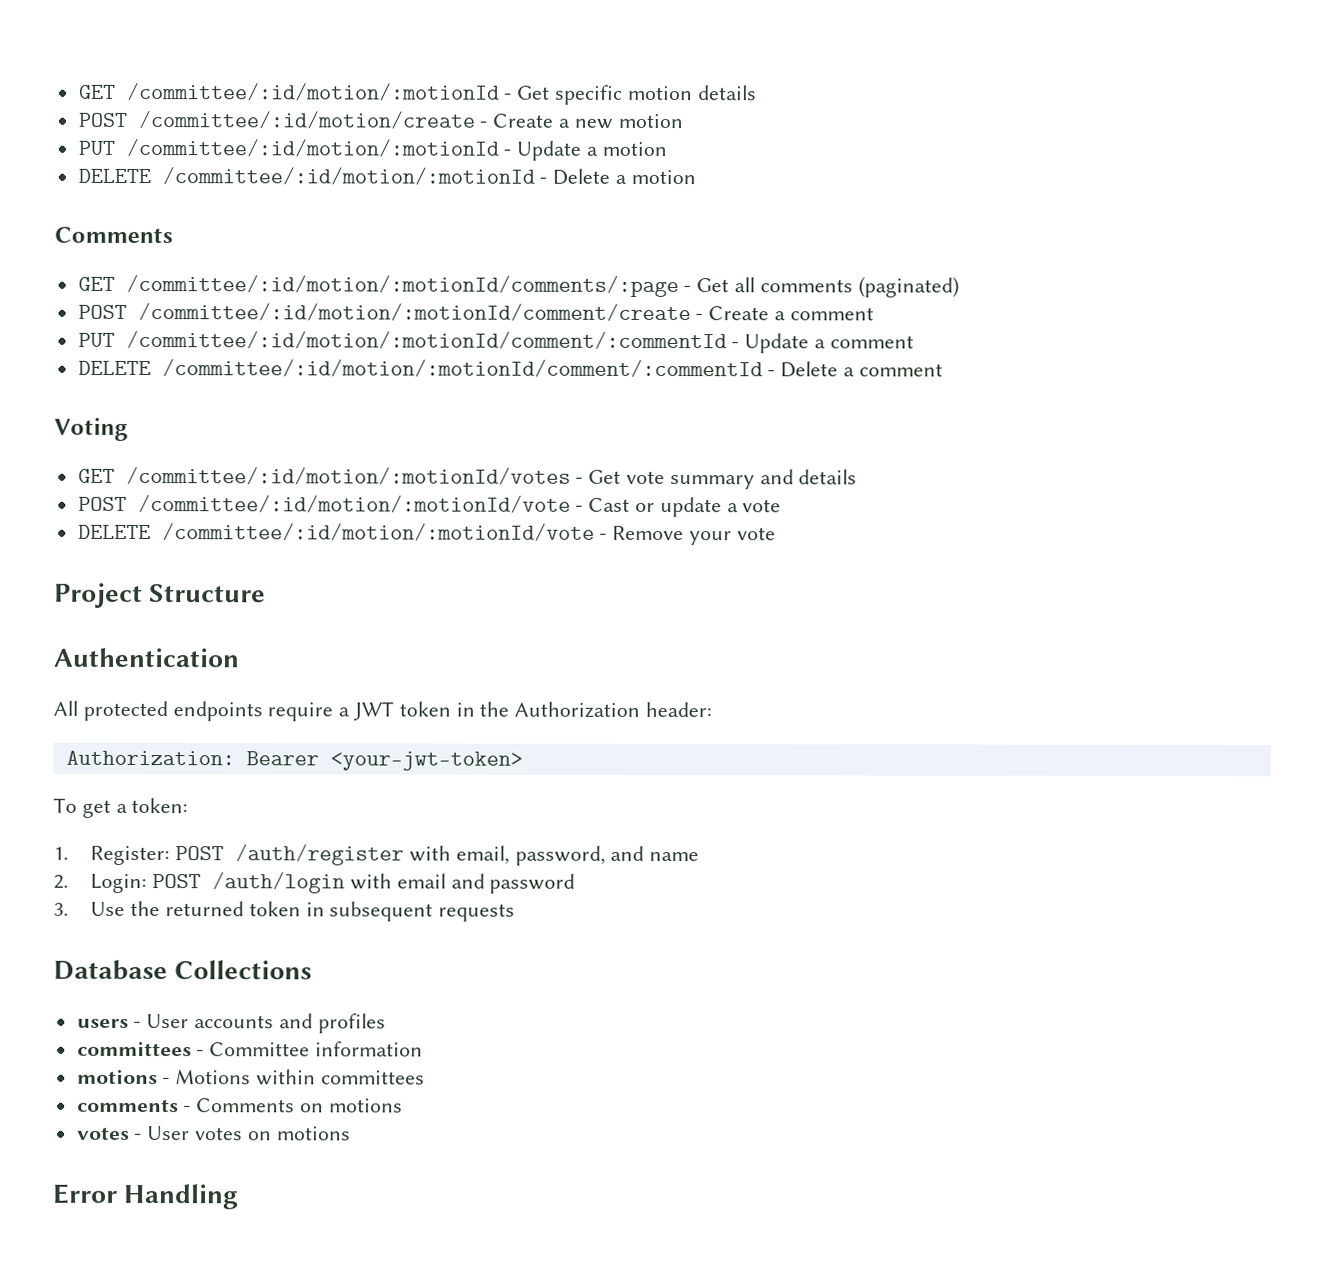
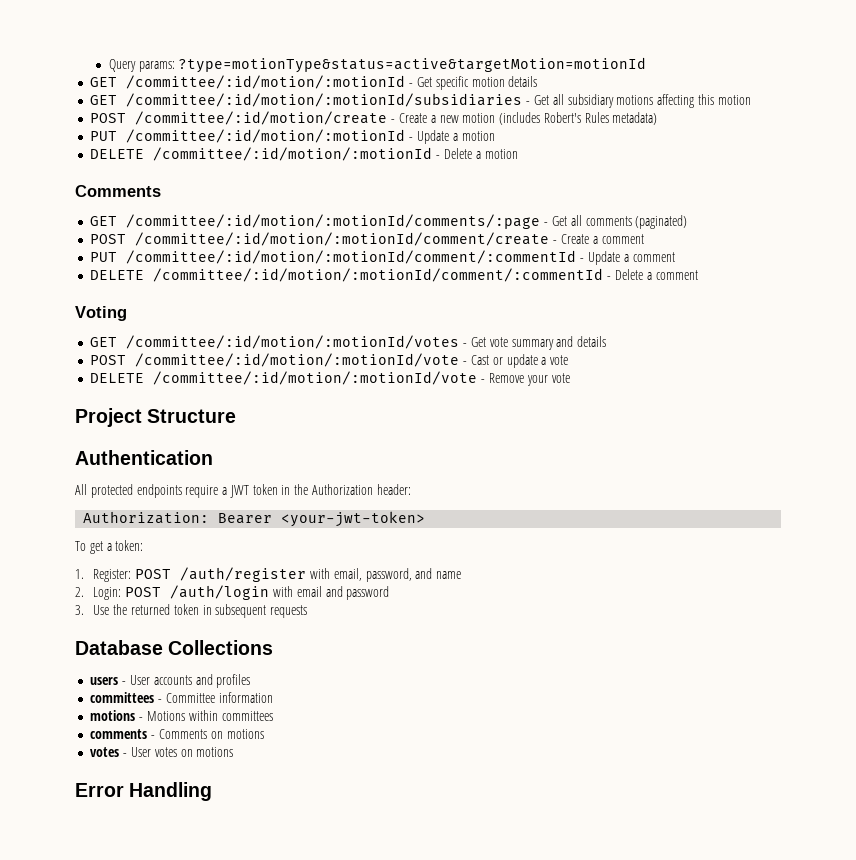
+ Query params: ?type=motionType&status=active&targetMotion=motionId
+ GET /committee/:id/motion/:motionId/subsidiaries - Get all subsidiary motions affecting this motion
- POST /committee/:id/motion/create - Create a new motion
+ POST /committee/:id/motion/create - Create a new motion (includes Robert's Rules metadata)

